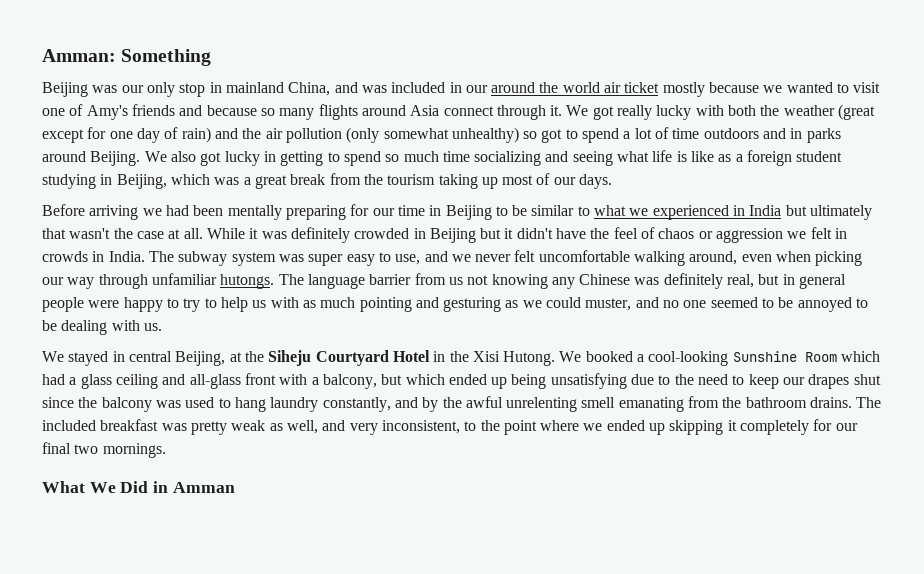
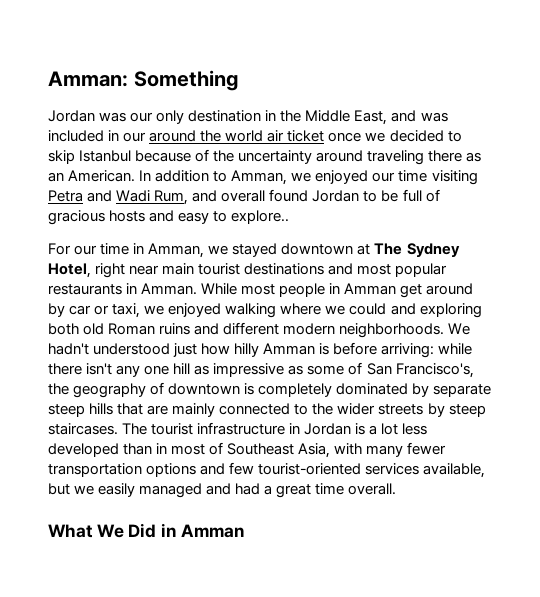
- Beijing was our only stop in mainland China, and was included in our around the world air ticket mostly because we wanted to visit one of Amy's friends and because so many flights around Asia connect through it. We got really lucky with both the weather (great except for one day of rain) and the air pollution (only somewhat unhealthy) so got to spend a lot of time outdoors and in parks around Beijing. We also got lucky in getting to spend so much time socializing and seeing what life is like as a foreign student studying in Beijing, which was a great break from the tourism taking up most of our days.
- Before arriving we had been mentally preparing for our time in Beijing to be similar to what we experienced in India but ultimately that wasn't the case at all. While it was definitely crowded in Beijing but it didn't have the feel of chaos or aggression we felt in crowds in India. The subway system was super easy to use, and we never felt uncomfortable walking around, even when picking our way through unfamiliar hutongs. The language barrier from us not knowing any Chinese was definitely real, but in general people were happy to try to help us with as much pointing and gesturing as we could muster, and no one seemed to be annoyed to be dealing with us.
- We stayed in central Beijing, at the Siheju Courtyard Hotel in the Xisi Hutong. We booked a cool-looking Sunshine Room which had a glass ceiling and all-glass front with a balcony, but which ended up being unsatisfying due to the need to keep our drapes shut since the balcony was used to hang laundry constantly, and by the awful unrelenting smell emanating from the bathroom drains. The included breakfast was pretty weak as well, and very inconsistent, to the point where we ended up skipping it completely for our final two mornings.
+ Jordan was our only destination in the Middle East, and was included in our around the world air ticket once we decided to skip Istanbul because of the uncertainty around traveling there as an American. In addition to Amman, we enjoyed our time visiting Petra and Wadi Rum, and overall found Jordan to be full of gracious hosts and easy to explore..
+ For our time in Amman, we stayed downtown at The Sydney Hotel, right near main tourist destinations and most popular restaurants in Amman. While most people in Amman get around by car or taxi, we enjoyed walking where we could and exploring both old Roman ruins and different modern neighborhoods. We hadn't understood just how hilly Amman is before arriving: while there isn't any one hill as impressive as some of San Francisco's, the geography of downtown is completely dominated by separate steep hills that are mainly connected to the wider streets by steep staircases. The tourist infrastructure in Jordan is a lot less developed than in most of Southeast Asia, with many fewer transportation options and few tourist-oriented services available, but we easily managed and had a great time overall.

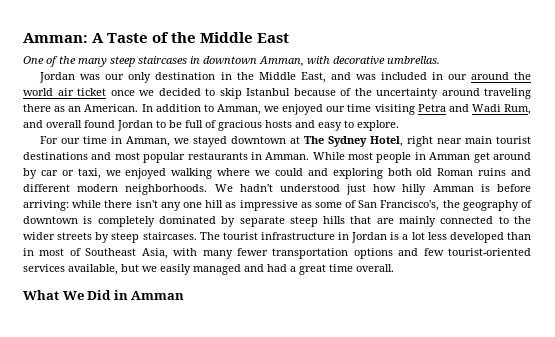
- Amman: Something
+ Amman: A Taste of the Middle East
+ One of the many steep staircases in downtown Amman, with decorative umbrellas.
- In addition to Amman, we enjoyed our time visiting Petra and Wadi Rum, and overall found Jordan to be full of gracious hosts and easy to explore..
+ In addition to Amman, we enjoyed our time visiting Petra and Wadi Rum, and overall found Jordan to be full of gracious hosts and easy to explore.

